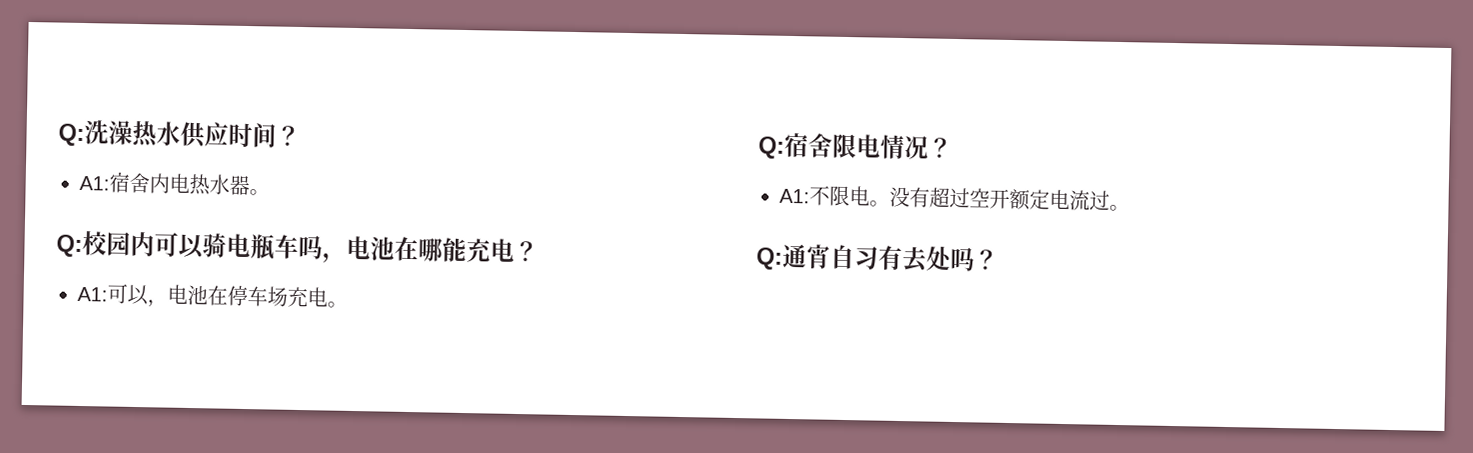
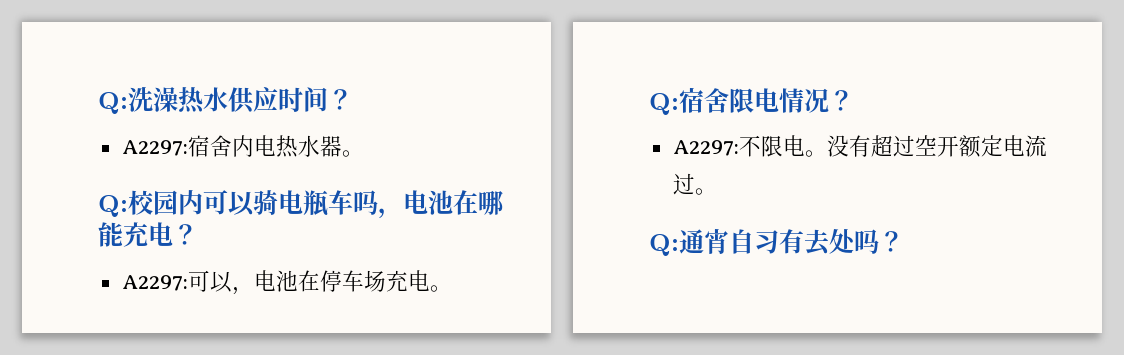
- A1:宿舍内电热水器。
+ A2297:宿舍内电热水器。
- A1:可以，电池在停车场充电。
+ A2297:可以，电池在停车场充电。
- A1:不限电。
+ A2297:不限电。

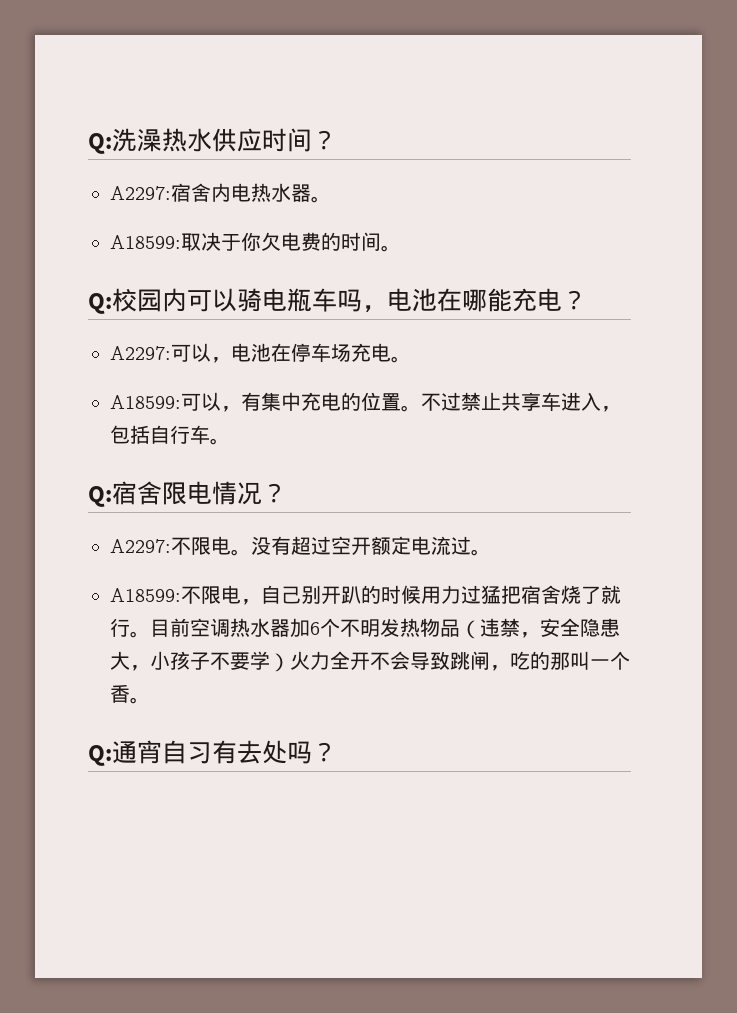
+ A18599:取决于你欠电费的时间。
+ A18599:可以，有集中充电的位置。不过禁止共享车进入，包括自行车。
+ A18599:不限电，自己别开趴的时候用力过猛把宿舍烧了就行。目前空调热水器加6个不明发热物品（违禁，安全隐患大，小孩子不要学）火力全开不会导致跳闸，吃的那叫一个香。

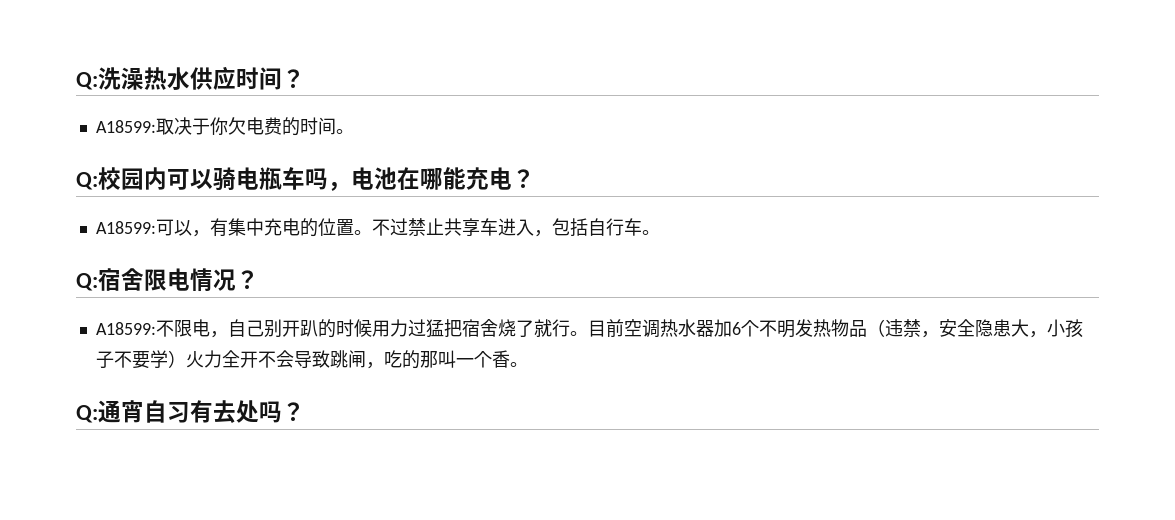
- A2297:宿舍内电热水器。
- A2297:可以，电池在停车场充电。
- A2297:不限电。没有超过空开额定电流过。

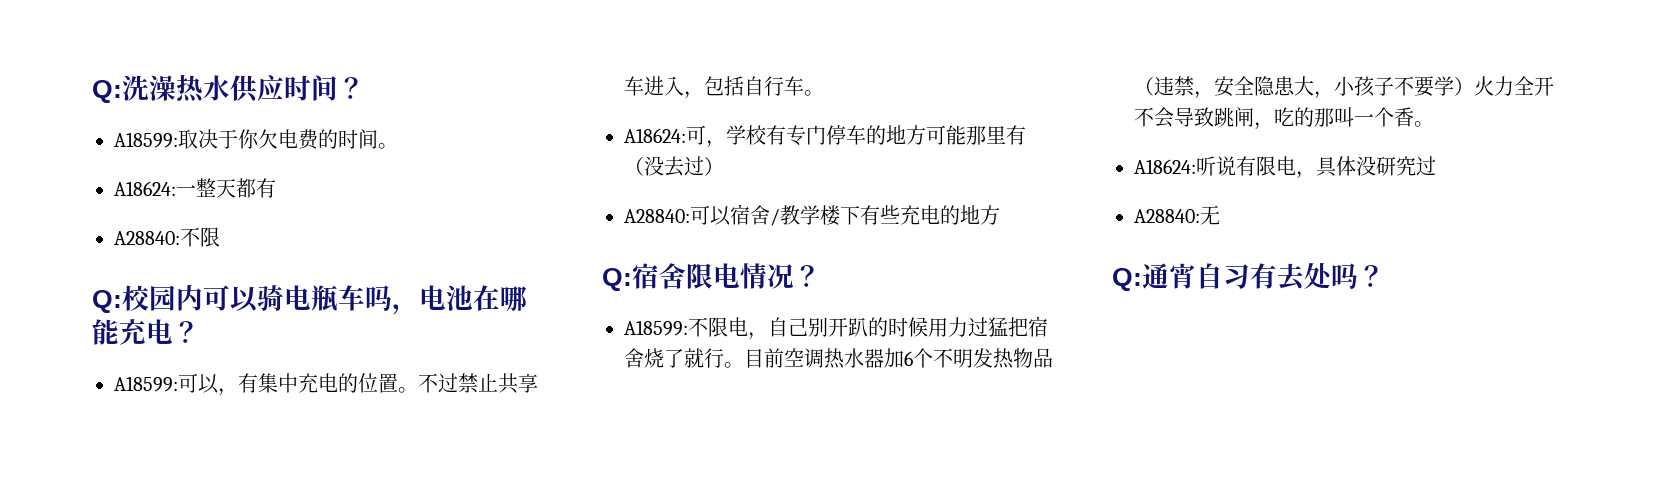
+ A18624:一整天都有
+ A28840:不限
+ A18624:可，学校有专门停车的地方可能那里有（没去过）
+ A28840:可以宿舍/教学楼下有些充电的地方
+ A18624:听说有限电，具体没研究过
+ A28840:无

